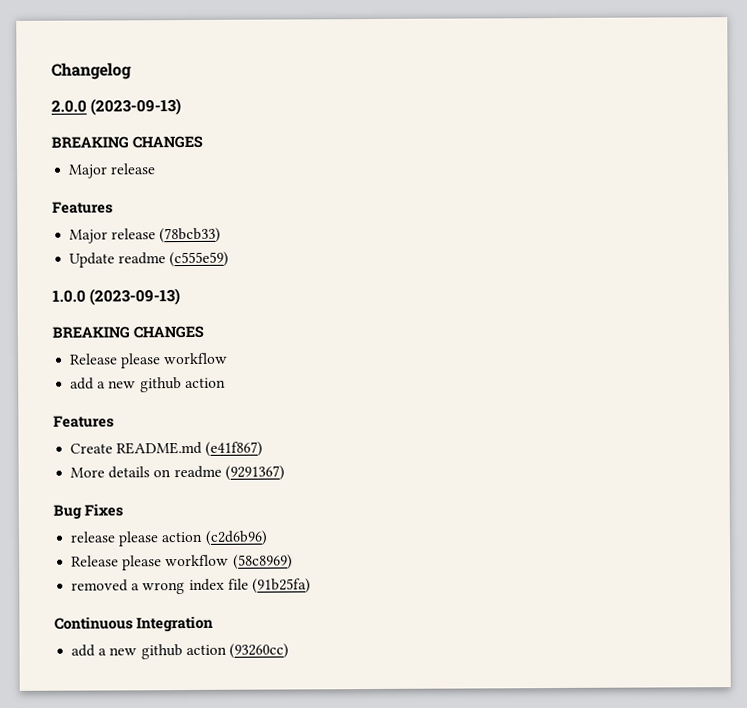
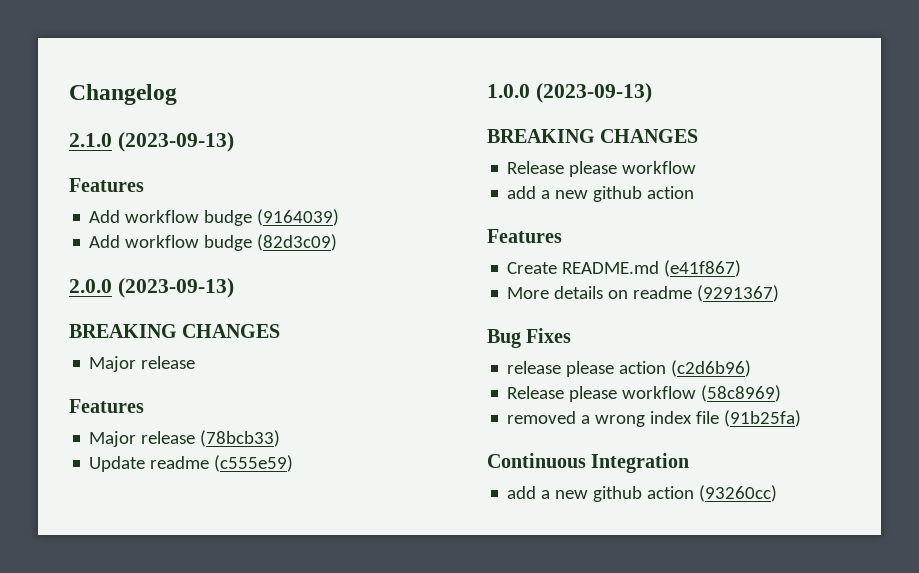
+ 2.1.0 (2023-09-13)
+ Features
+ Add workflow budge (9164039)
+ Add workflow budge (82d3c09)

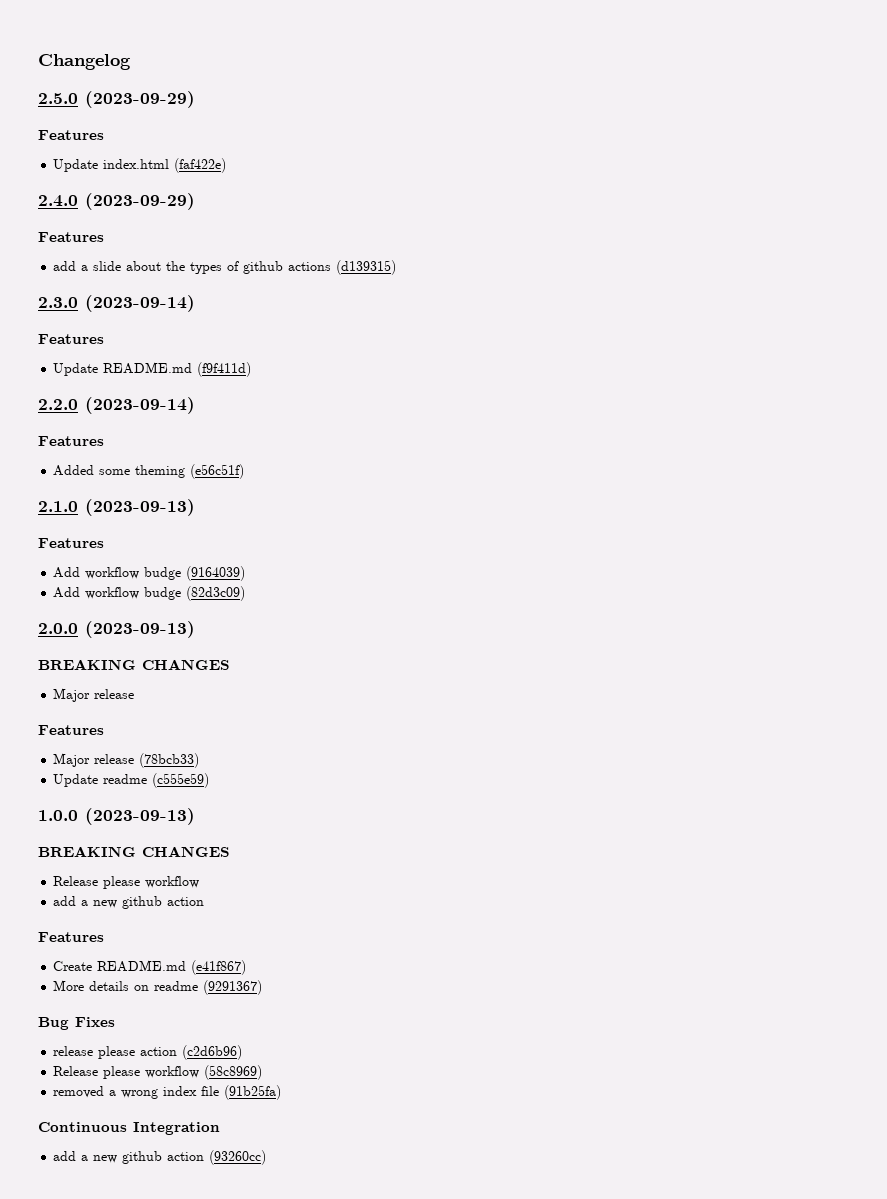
+ 2.5.0 (2023-09-29)
+ Features
+ Update index.html (faf422e)
+ 2.4.0 (2023-09-29)
+ Features
+ add a slide about the types of github actions (d139315)
+ 2.3.0 (2023-09-14)
+ Features
+ Update README.md (f9f411d)
+ 2.2.0 (2023-09-14)
+ Features
+ Added some theming (e56c51f)

